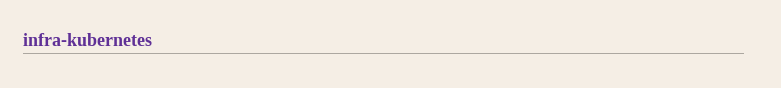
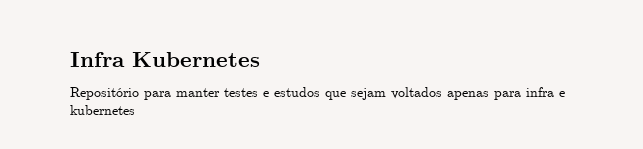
- infra-kubernetes
+ Infra Kubernetes
+ Repositório para manter testes e estudos que sejam voltados apenas para infra e kubernetes

